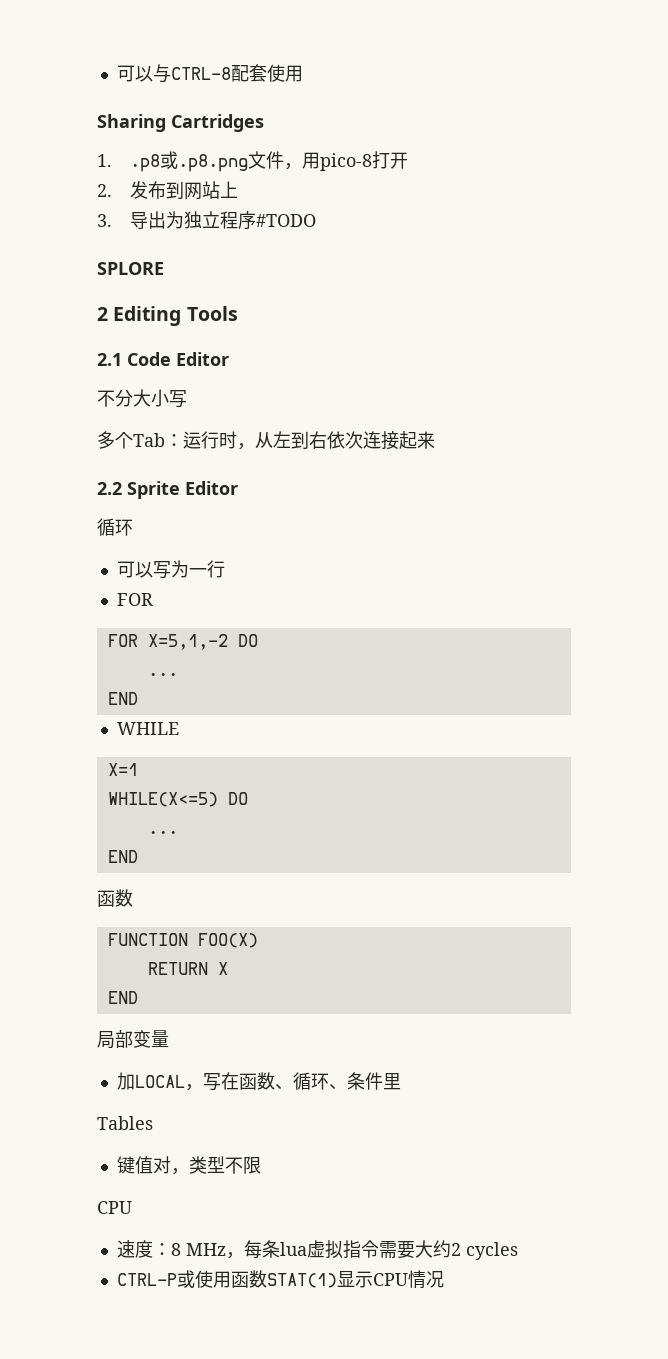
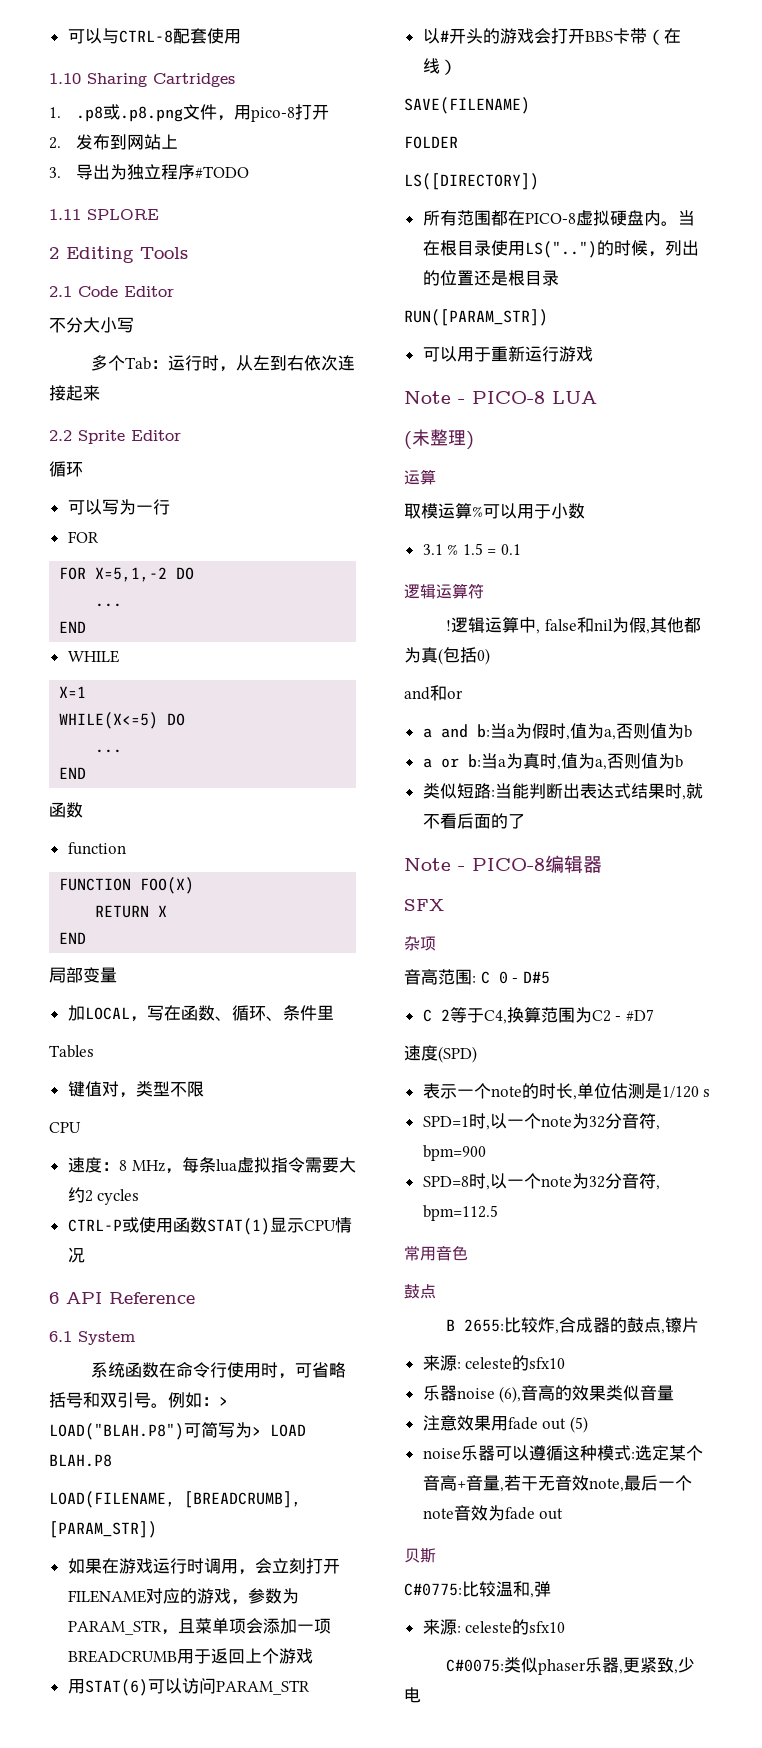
- Sharing Cartridges
+ 1.10 Sharing Cartridges
- SPLORE
+ 1.11 SPLORE
+ function
+ 6 API Reference
+ 6.1 System
+ 系统函数在命令行使用时，可省略括号和双引号。例如：> LOAD("BLAH.P8")可简写为> LOAD BLAH.P8
+ LOAD(FILENAME, [BREADCRUMB], [PARAM_STR])
+ 如果在游戏运行时调用，会立刻打开FILENAME对应的游戏，参数为PARAM_STR，且菜单项会添加一项BREADCRUMB用于返回上个游戏
+ 用STAT(6)可以访问PARAM_STR
+ 以#开头的游戏会打开BBS卡带（在线）
+ SAVE(FILENAME)
+ FOLDER
+ LS([DIRECTORY])
+ 所有范围都在PICO-8虚拟硬盘内。当在根目录使用LS("..")的时候，列出的位置还是根目录
+ RUN([PARAM_STR])
+ 可以用于重新运行游戏
+ Note - PICO-8 LUA
+ (未整理)
+ 运算
+ 取模运算%可以用于小数
+ 3.1 % 1.5 = 0.1
+ 逻辑运算符
+ !逻辑运算中, false和nil为假,其他都为真(包括0)
+ and和or
+ a and b:当a为假时,值为a,否则值为b
+ a or b:当a为真时,值为a,否则值为b
+ 类似短路:当能判断出表达式结果时,就不看后面的了
+ Note - PICO-8编辑器
+ SFX
+ 杂项
+ 音高范围: C 0 - D#5
+ C 2等于C4,换算范围为C2 - #D7
+ 速度(SPD)
+ 表示一个note的时长,单位估测是1/120 s
+ SPD=1时,以一个note为32分音符, bpm=900
+ SPD=8时,以一个note为32分音符, bpm=112.5
+ 常用音色
+ 鼓点
+ B 2655:比较炸,合成器的鼓点,镲片
+ 来源: celeste的sfx10
+ 乐器noise (6),音高的效果类似音量
+ 注意效果用fade out (5)
+ noise乐器可以遵循这种模式:选定某个音高+音量,若干无音效note,最后一个note音效为fade out
+ 贝斯
+ C#0775:比较温和,弹
+ 来源: celeste的sfx10
+ C#0075:类似phaser乐器,更紧致,少电

